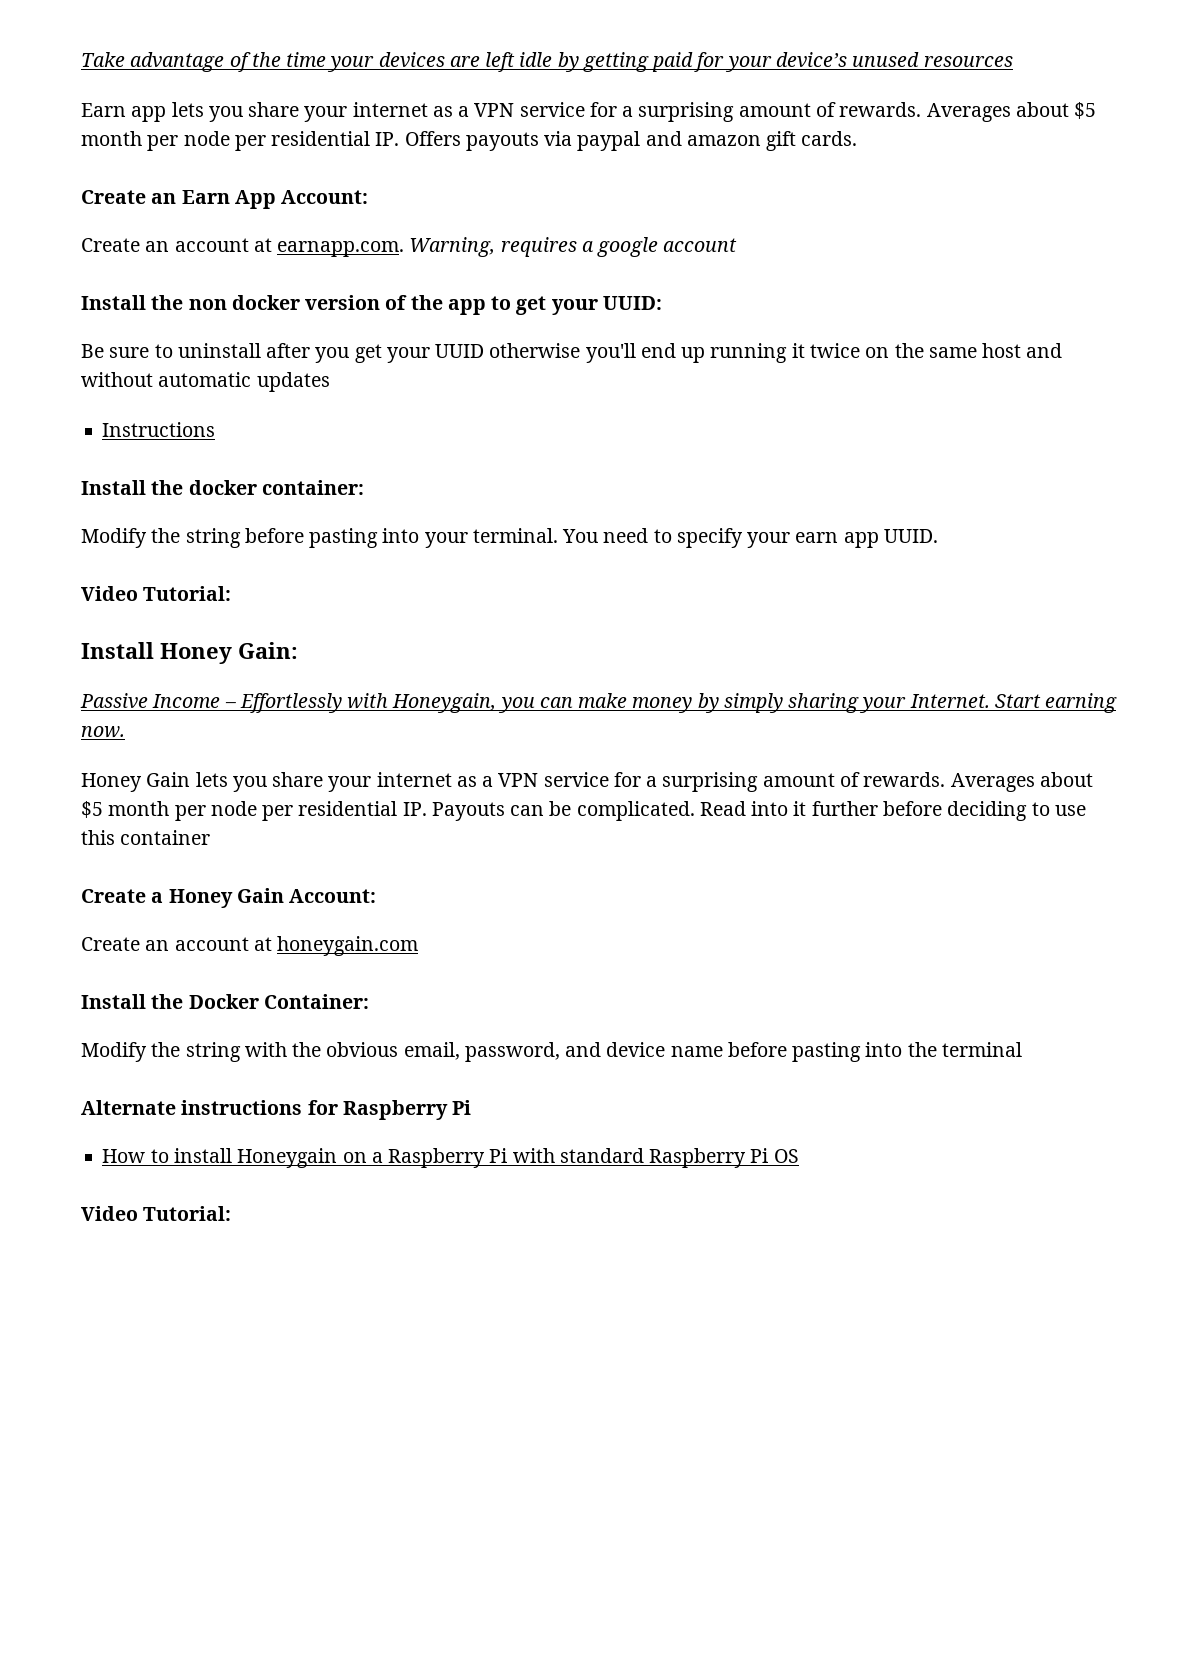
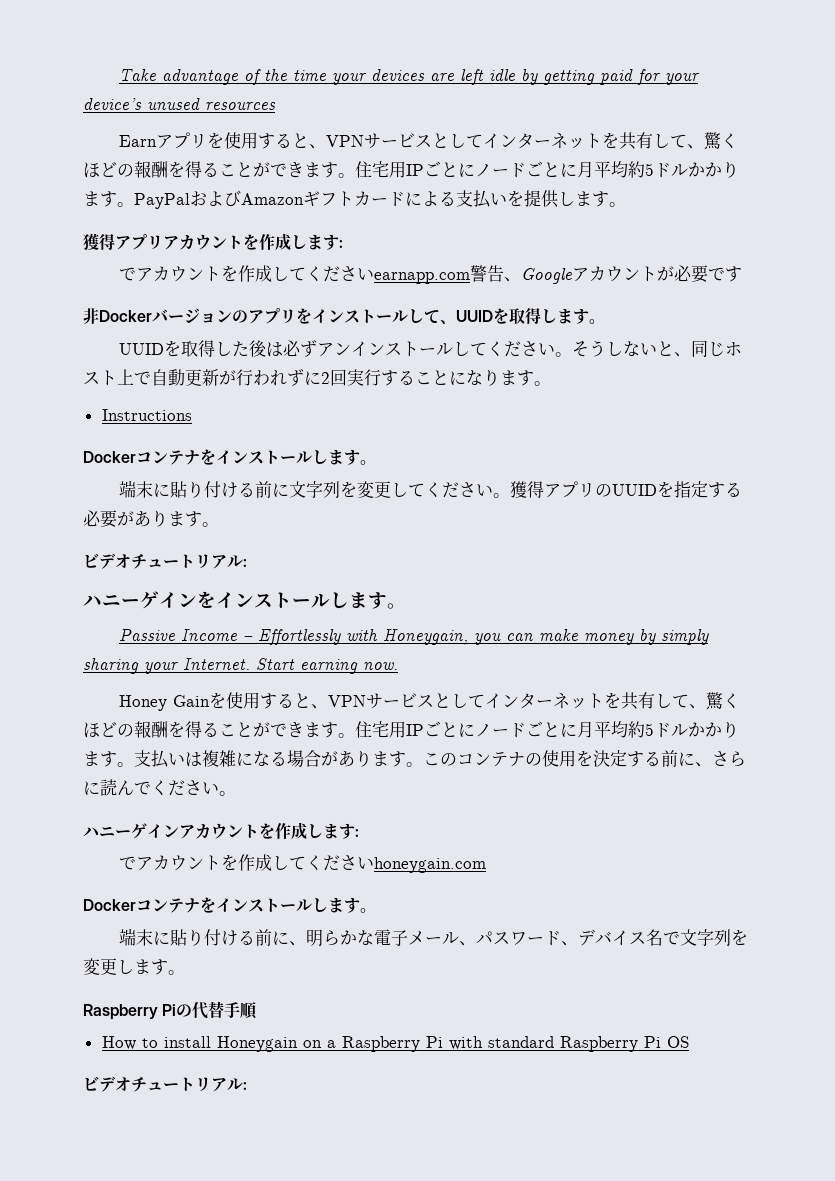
- Earn app lets you share your internet as a VPN service for a surprising amount of rewards. Averages about $5 month per node per residential IP. Offers payouts via paypal and amazon gift cards.
- Create an Earn App Account:
- Create an account at earnapp.com. Warning, requires a google account
- Install the non docker version of the app to get your UUID:
- Be sure to uninstall after you get your UUID otherwise you'll end up running it twice on the same host and without automatic updates
+ Earnアプリを使用すると、VPNサービスとしてインターネットを共有して、驚くほどの報酬を得ることができます。住宅用IPごとにノードごとに月平均約5ドルかかります。PayPalおよびAmazonギフトカードによる支払いを提供します。
+ 獲得アプリアカウントを作成します:
+ でアカウントを作成してくださいearnapp.com警告、Googleアカウントが必要です
+ 非Dockerバージョンのアプリをインストールして、UUIDを取得します。
+ UUIDを取得した後は必ずアンインストールしてください。そうしないと、同じホスト上で自動更新が行われずに2回実行することになります。
  Instructions
- Install the docker container:
- Modify the string before pasting into your terminal. You need to specify your earn app UUID.
- Video Tutorial:
- Install Honey Gain:
+ Dockerコンテナをインストールします。
+ 端末に貼り付ける前に文字列を変更してください。獲得アプリのUUIDを指定する必要があります。
+ ビデオチュートリアル:
+ ハニーゲインをインストールします。
- Honey Gain lets you share your internet as a VPN service for a surprising amount of rewards. Averages about $5 month per node per residential IP. Payouts can be complicated. Read into it further before deciding to use this container
- Create a Honey Gain Account:
- Create an account at honeygain.com
- Install the Docker Container:
- Modify the string with the obvious email, password, and device name before pasting into the terminal
- Alternate instructions for Raspberry Pi
+ Honey Gainを使用すると、VPNサービスとしてインターネットを共有して、驚くほどの報酬を得ることができます。住宅用IPごとにノードごとに月平均約5ドルかかります。支払いは複雑になる場合があります。このコンテナの使用を決定する前に、さらに読んでください。
+ ハニーゲインアカウントを作成します:
+ でアカウントを作成してくださいhoneygain.com
+ Dockerコンテナをインストールします。
+ 端末に貼り付ける前に、明らかな電子メール、パスワード、デバイス名で文字列を変更します。
+ Raspberry Piの代替手順
  How to install Honeygain on a Raspberry Pi with standard Raspberry Pi OS
- Video Tutorial:
+ ビデオチュートリアル:

